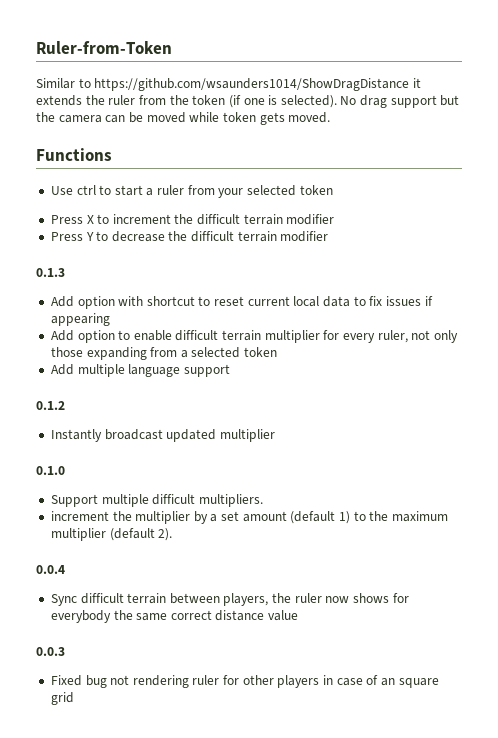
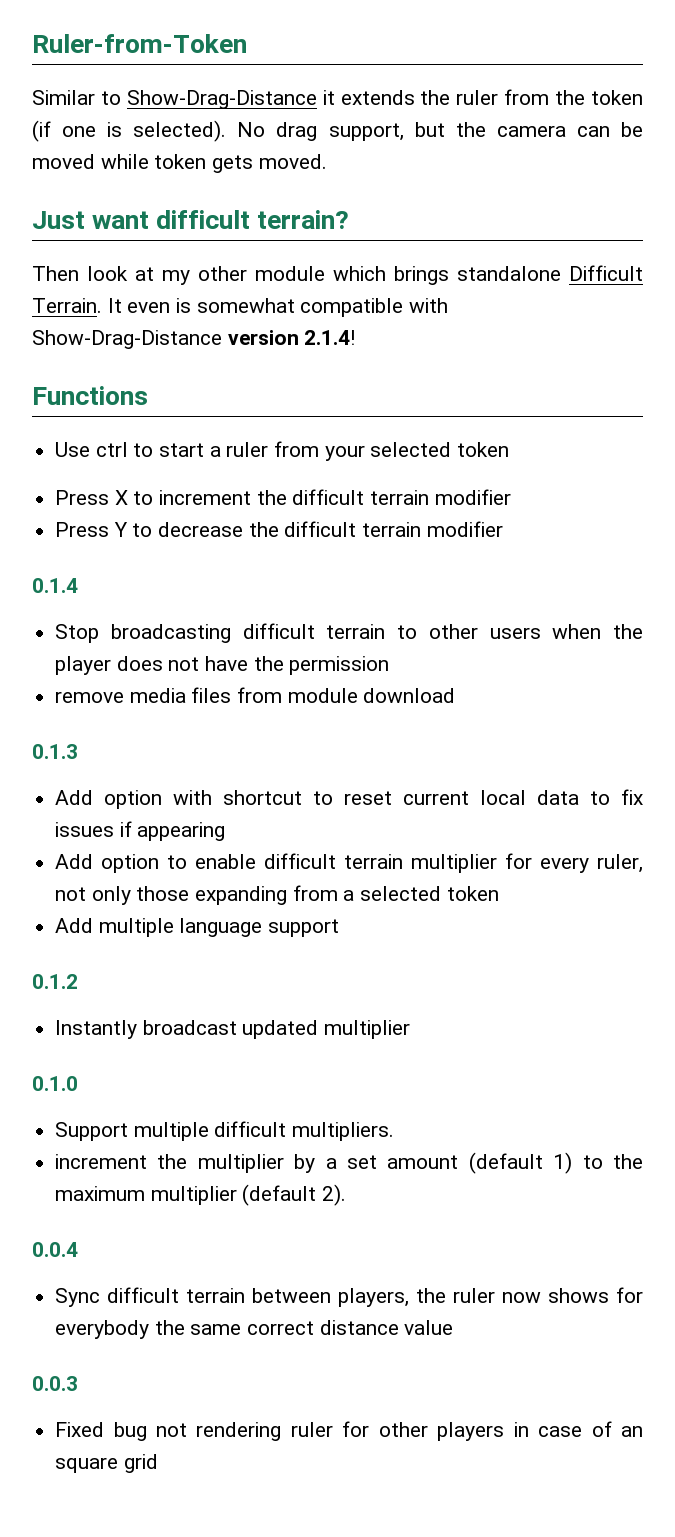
- Similar to https://github.com/wsaunders1014/ShowDragDistance it extends the ruler from the token (if one is selected).
+ Similar to Show-Drag-Distance it extends the ruler from the token (if one is selected).
- No drag support but the camera can be moved while token gets moved.
+ No drag support, but the camera can be moved while token gets moved.
+ Just want difficult terrain?
+ Then look at my other module which brings standalone Difficult Terrain. It even is somewhat compatible with Show-Drag-Distance version 2.1.4!
+ 0.1.4
+ Stop broadcasting difficult terrain to other users when the player does not have the permission
+ remove media files from module download

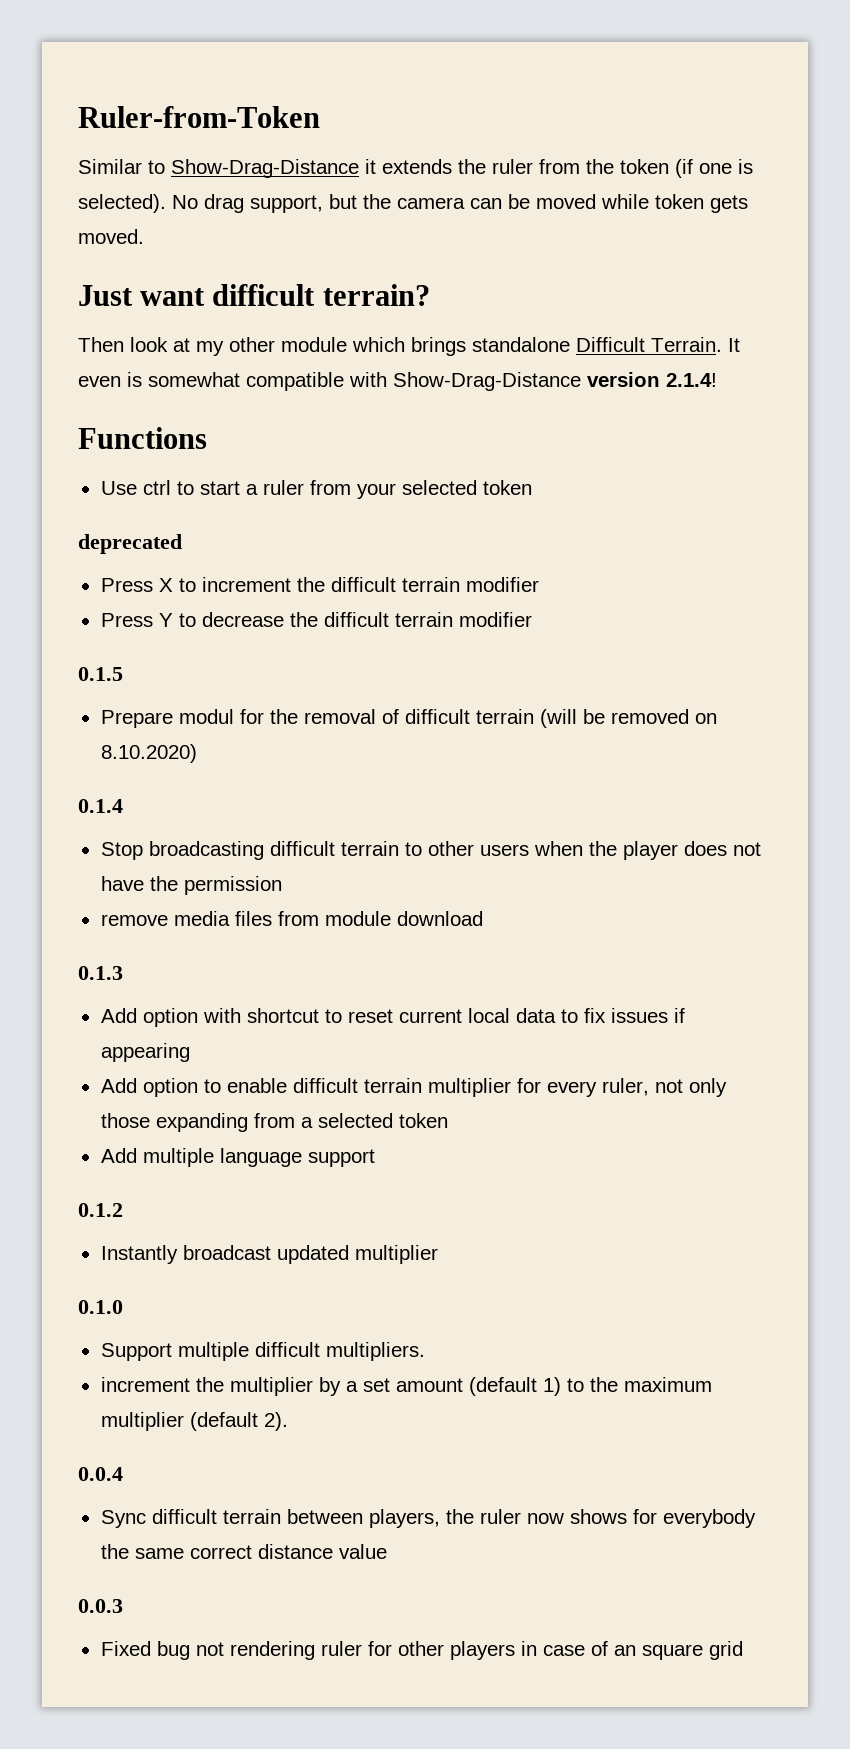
+ deprecated
+ 0.1.5
+ Prepare modul for the removal of difficult terrain (will be removed on 8.10.2020)

